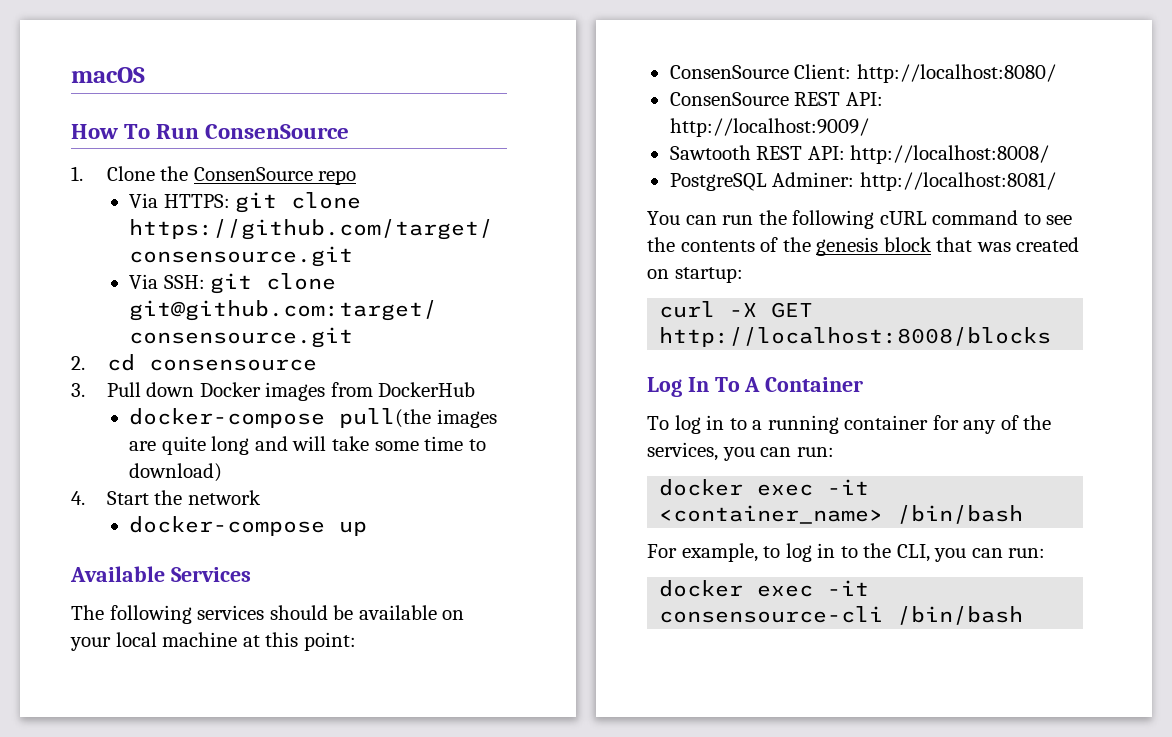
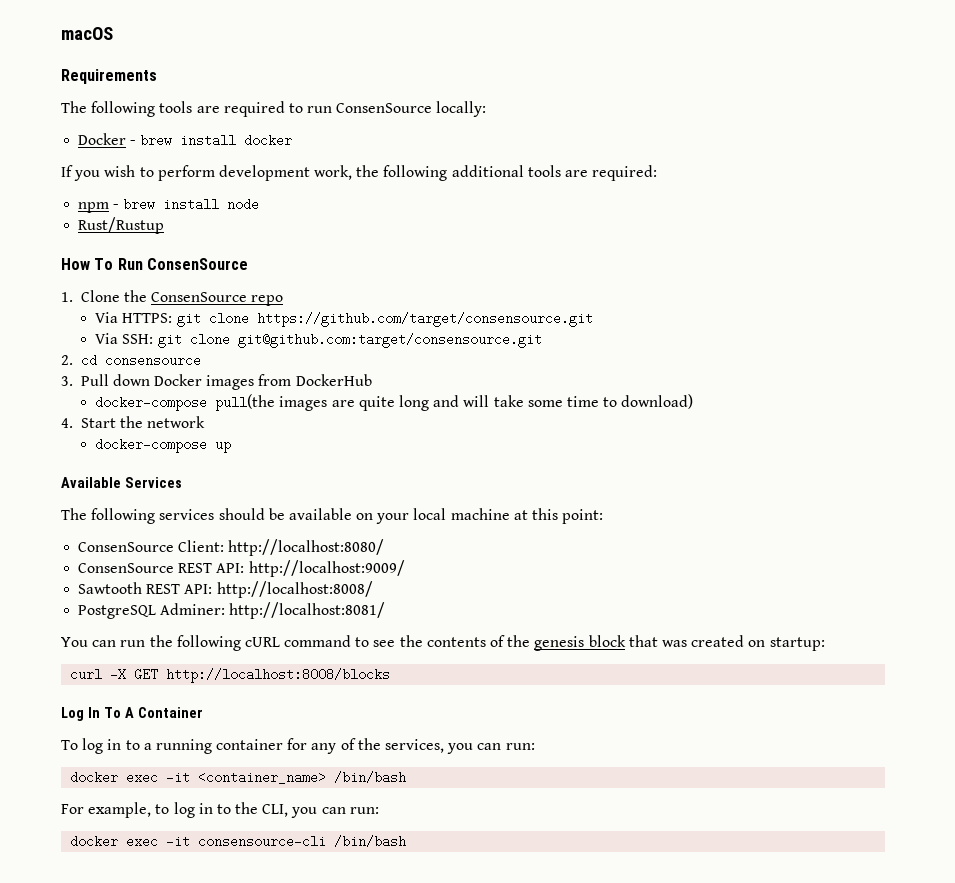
+ Requirements
+ The following tools are required to run ConsenSource locally:
+ Docker - brew install docker
+ If you wish to perform development work, the following additional tools are required:
+ npm - brew install node
+ Rust/Rustup

